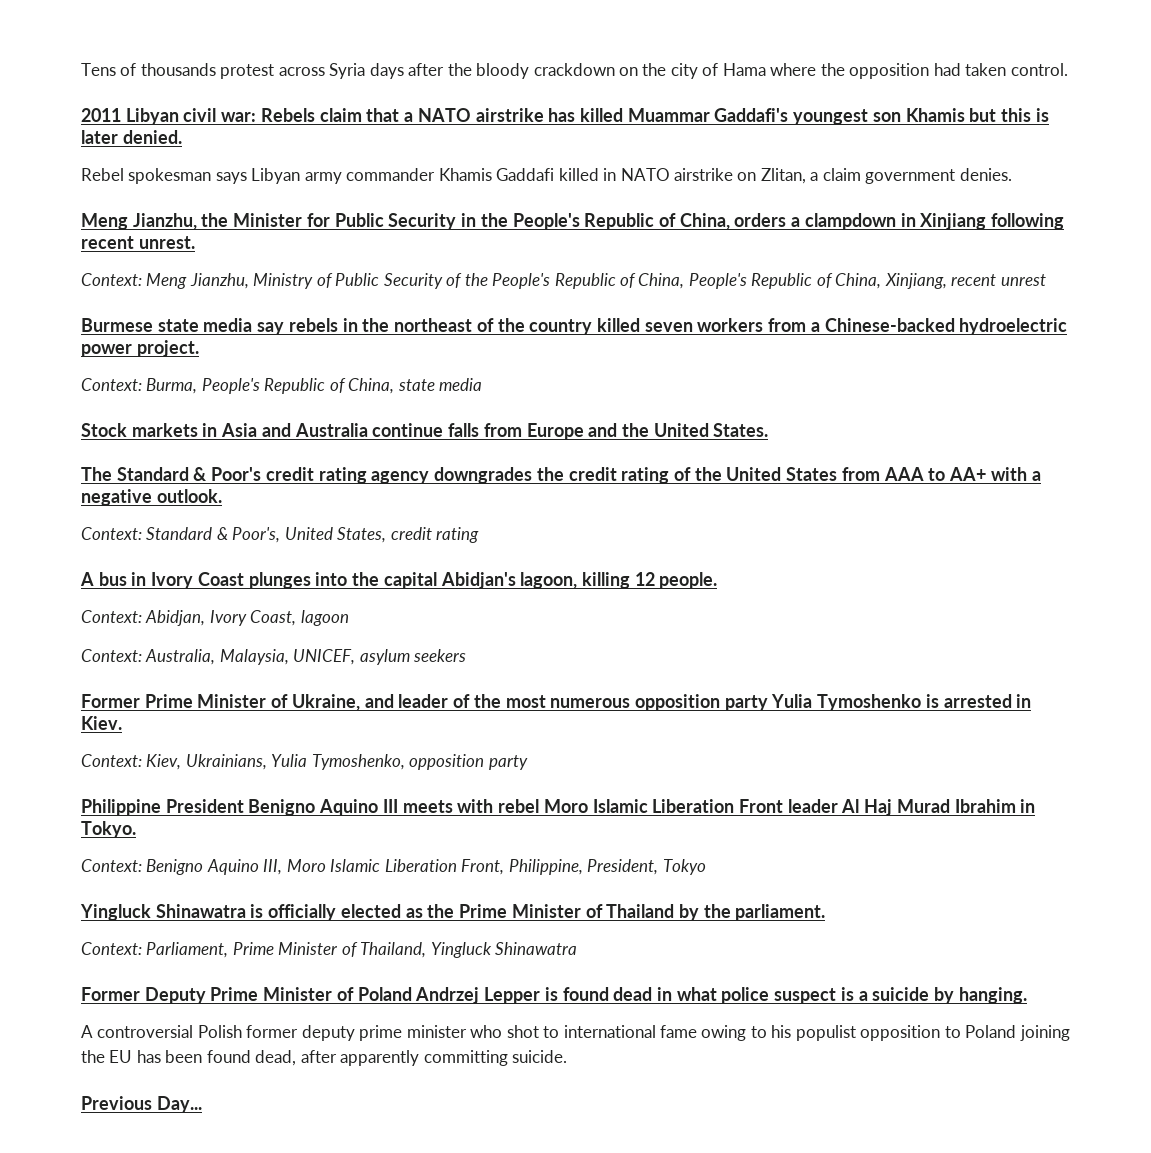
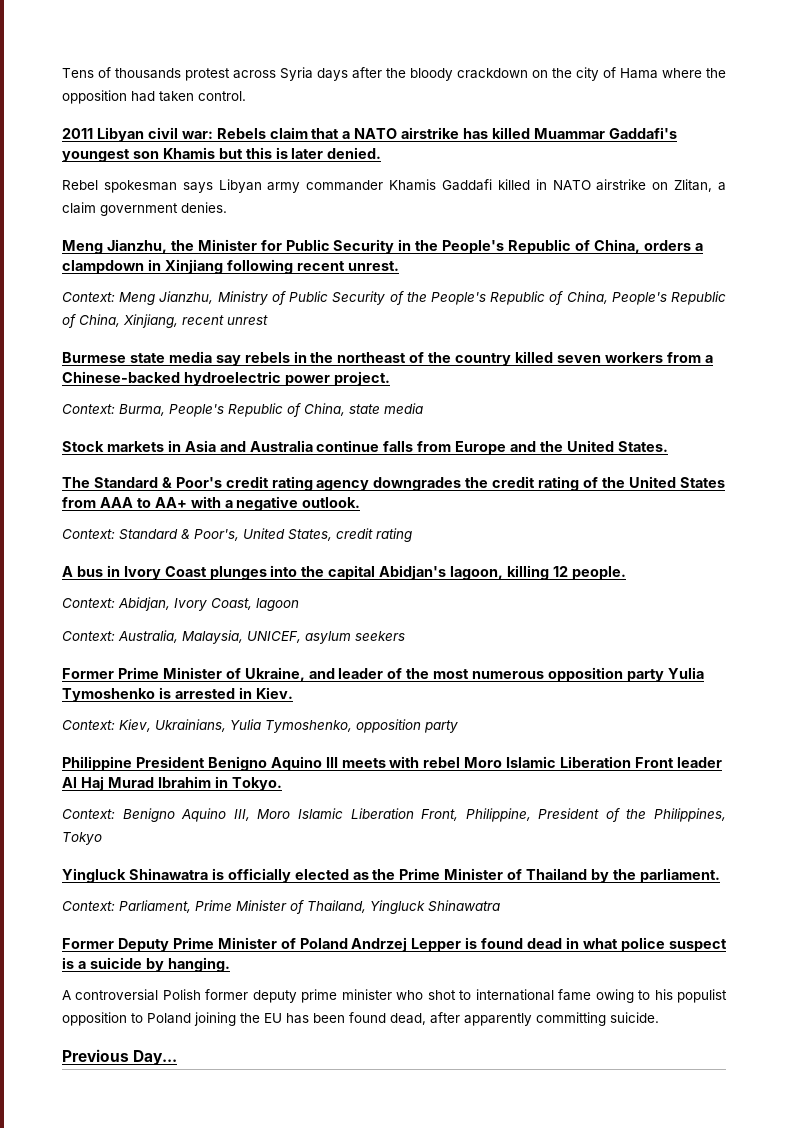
- Context: Benigno Aquino III, Moro Islamic Liberation Front, Philippine, President, Tokyo
+ Context: Benigno Aquino III, Moro Islamic Liberation Front, Philippine, President of the Philippines, Tokyo

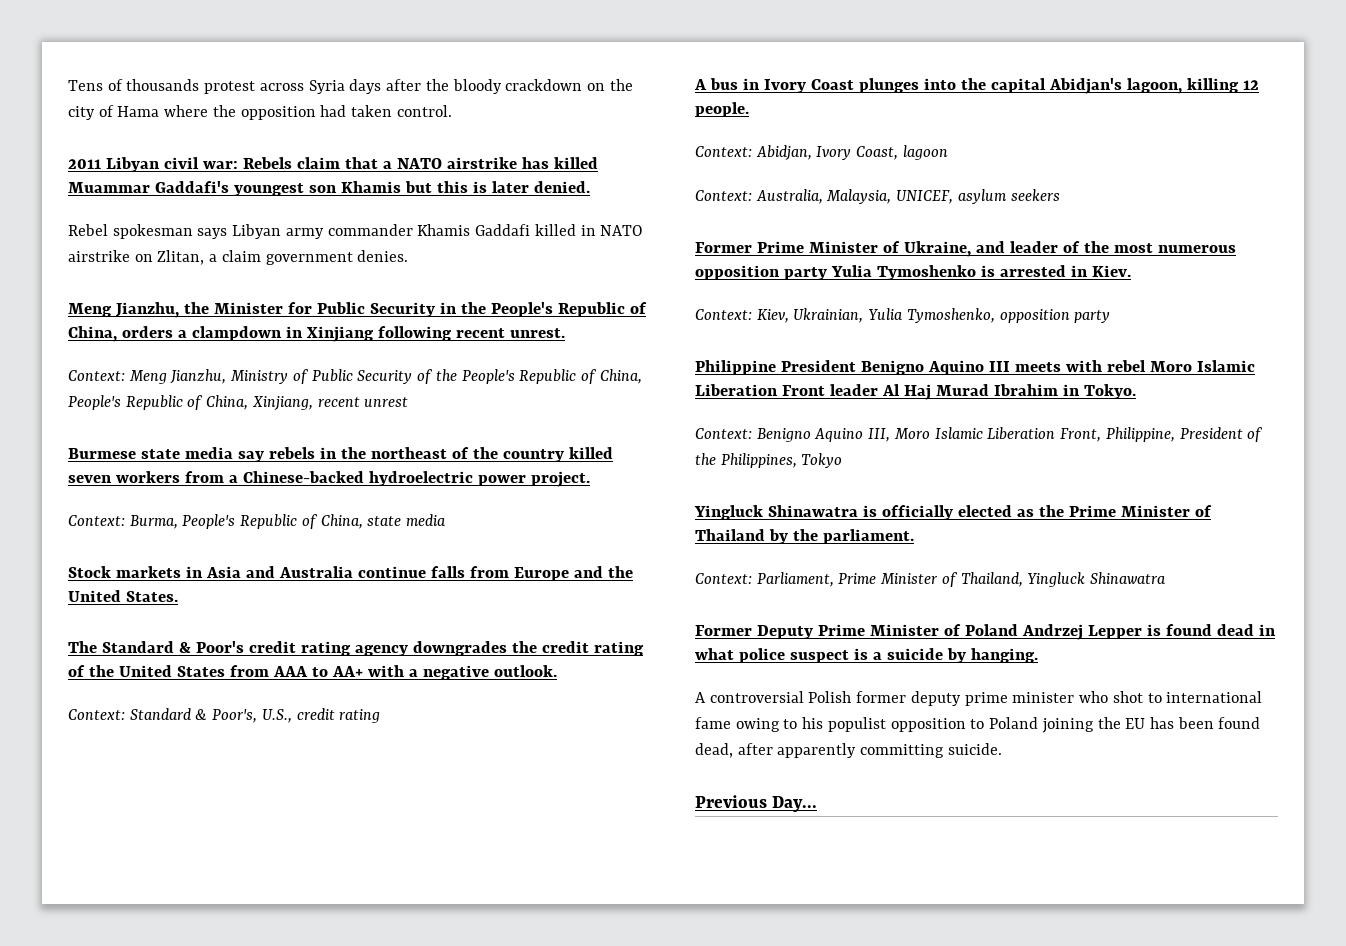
- Context: Standard & Poor's, United States, credit rating
+ Context: Standard & Poor's, U.S., credit rating
- Context: Kiev, Ukrainians, Yulia Tymoshenko, opposition party
+ Context: Kiev, Ukrainian, Yulia Tymoshenko, opposition party

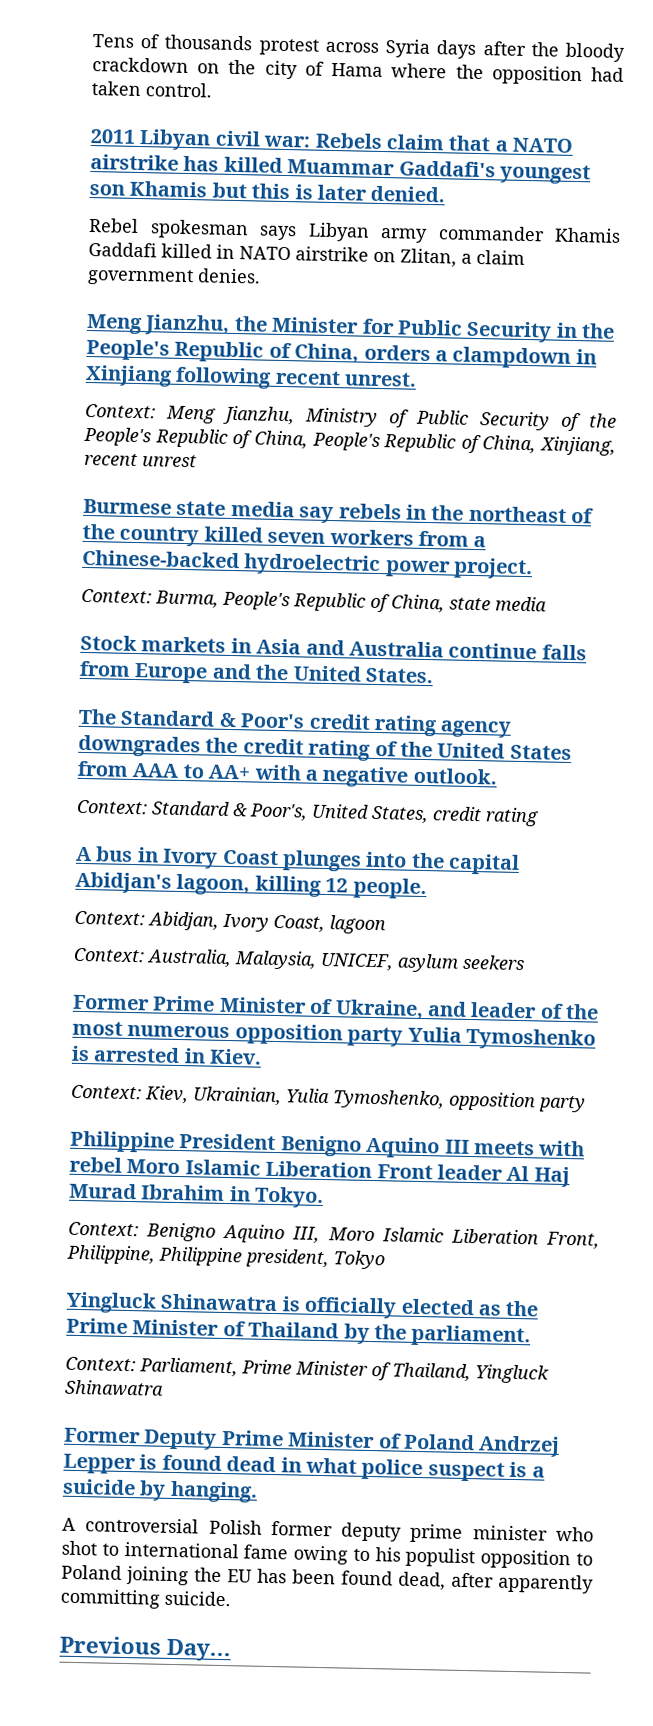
- Context: Standard & Poor's, U.S., credit rating
+ Context: Standard & Poor's, United States, credit rating
- Context: Benigno Aquino III, Moro Islamic Liberation Front, Philippine, President of the Philippines, Tokyo
+ Context: Benigno Aquino III, Moro Islamic Liberation Front, Philippine, Philippine president, Tokyo

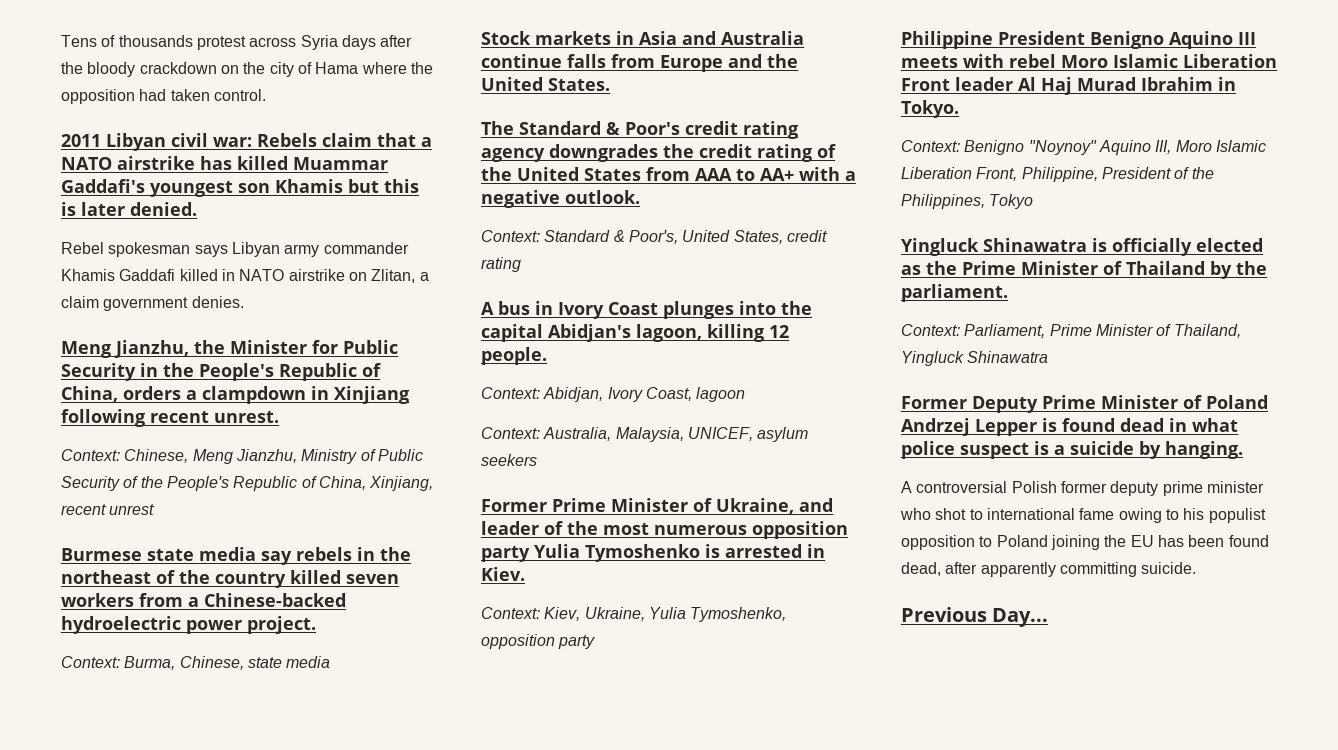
- Context: Meng Jianzhu, Ministry of Public Security of the People's Republic of China, People's Republic of China, Xinjiang, recent unrest
+ Context: Chinese, Meng Jianzhu, Ministry of Public Security of the People's Republic of China, Xinjiang, recent unrest
- Context: Burma, People's Republic of China, state media
+ Context: Burma, Chinese, state media
- Context: Kiev, Ukrainian, Yulia Tymoshenko, opposition party
+ Context: Kiev, Ukraine, Yulia Tymoshenko, opposition party
- Context: Benigno Aquino III, Moro Islamic Liberation Front, Philippine, Philippine president, Tokyo
+ Context: Benigno "Noynoy" Aquino III, Moro Islamic Liberation Front, Philippine, President of the Philippines, Tokyo

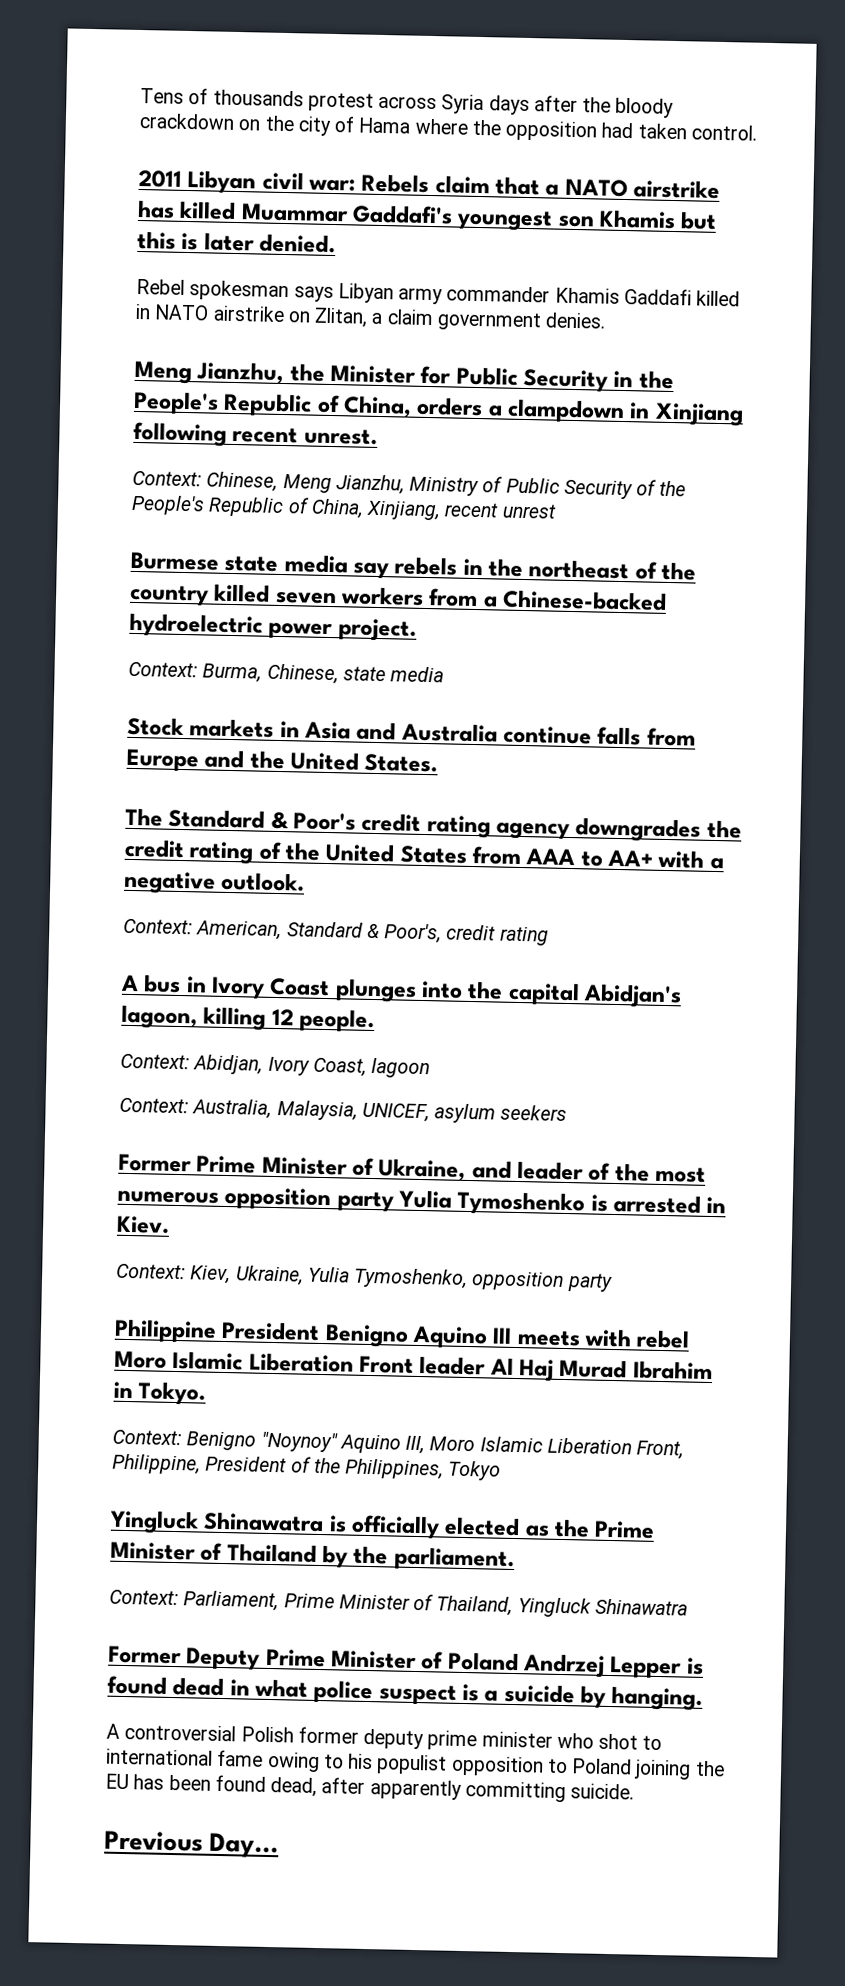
- Context: Standard & Poor's, United States, credit rating
+ Context: American, Standard & Poor's, credit rating

